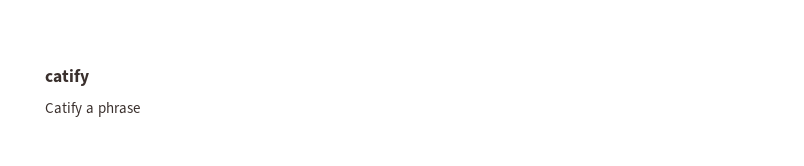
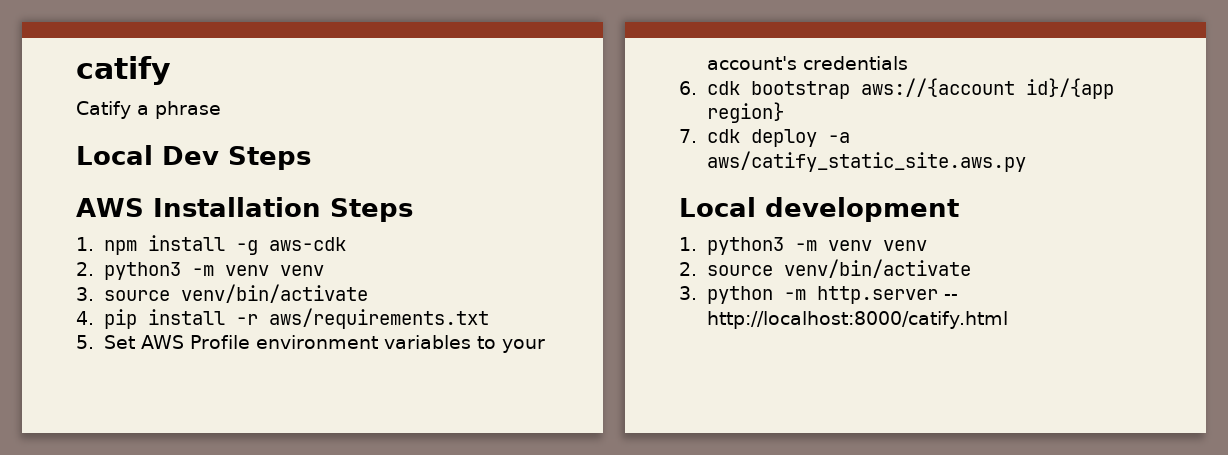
+ Local Dev Steps
+ AWS Installation Steps
+ 1. npm install -g aws-cdk
+ 2. python3 -m venv venv
+ 3. source venv/bin/activate
+ 4. pip install -r aws/requirements.txt
+ 5. Set AWS Profile environment variables to your account's credentials
+ 6. cdk bootstrap aws://{account id}/{app region}
+ 7. cdk deploy -a aws/catify_static_site.aws.py
+ Local development
+ 1. python3 -m venv venv
+ 2. source venv/bin/activate
+ 3. python -m http.server -- http://localhost:8000/catify.html

